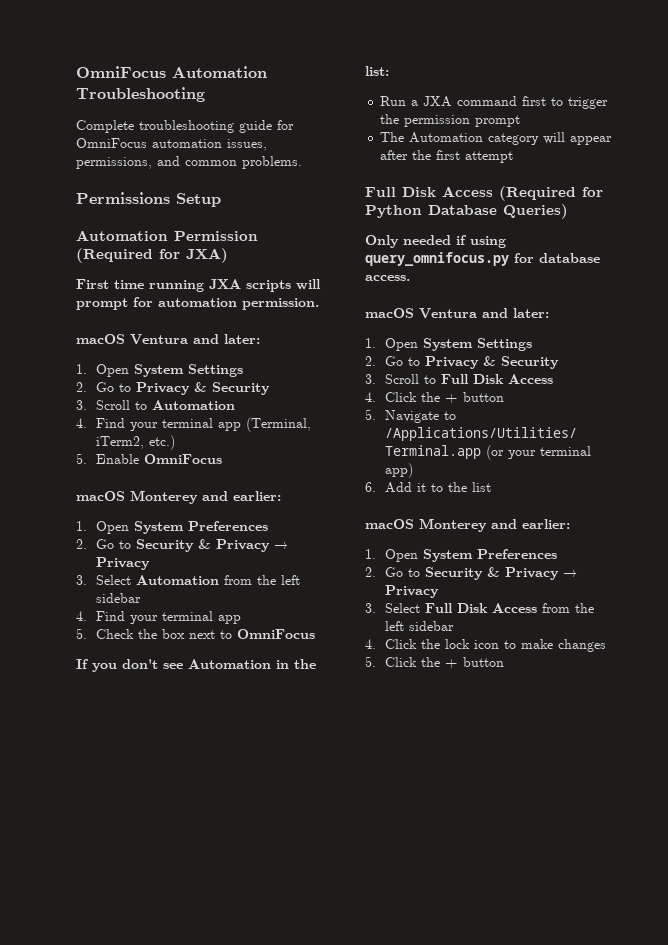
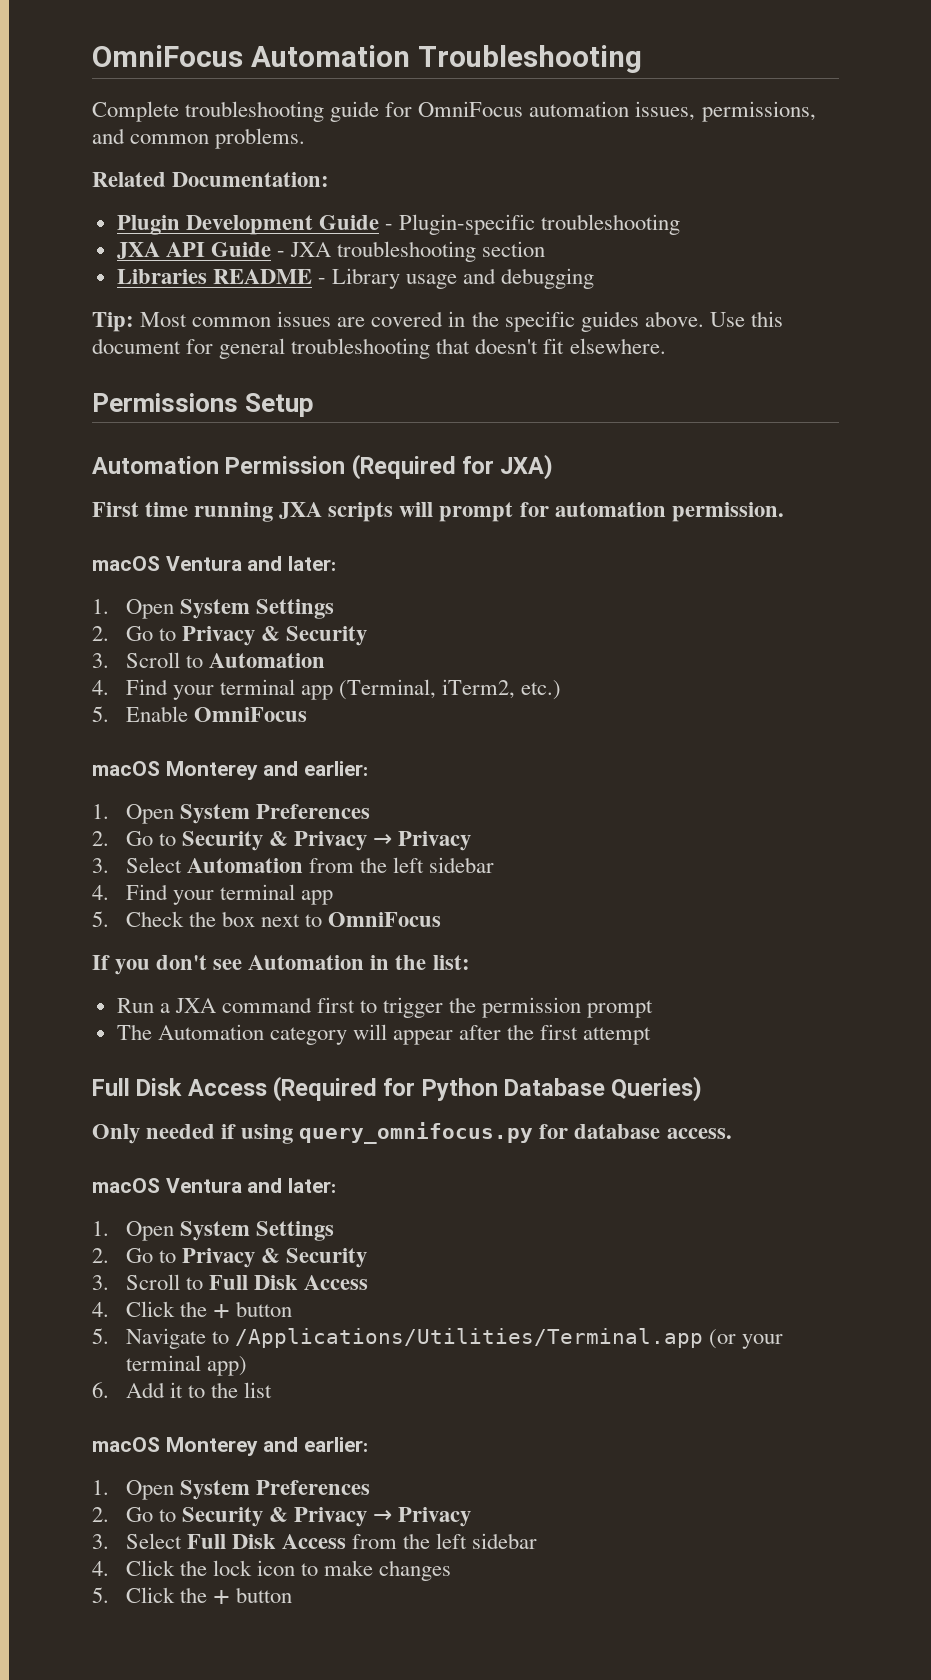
+ Related Documentation:
+ Plugin Development Guide - Plugin-specific troubleshooting
+ JXA API Guide - JXA troubleshooting section
+ Libraries README - Library usage and debugging
+ Tip: Most common issues are covered in the specific guides above. Use this document for general troubleshooting that doesn't fit elsewhere.

